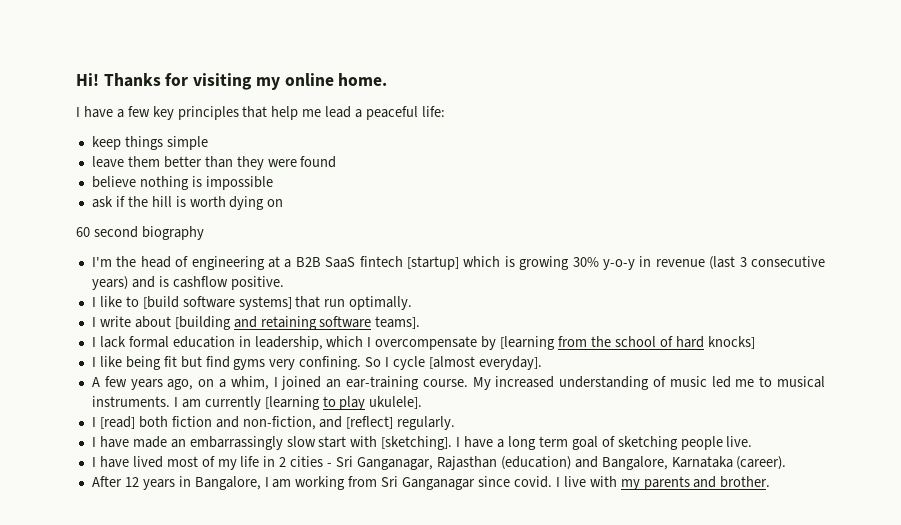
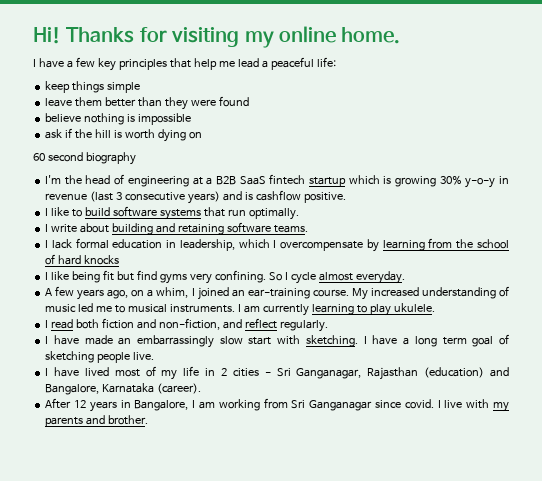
- I'm the head of engineering at a B2B SaaS fintech [startup] which is growing 30% y-o-y in revenue (last 3 consecutive years) and is cashflow positive.
+ I'm the head of engineering at a B2B SaaS fintech startup which is growing 30% y-o-y in revenue (last 3 consecutive years) and is cashflow positive.
- I like to [build software systems] that run optimally.
+ I like to build software systems that run optimally.
- I write about [building and retaining software teams].
+ I write about building and retaining software teams.
- I lack formal education in leadership, which I overcompensate by [learning from the school of hard knocks]
+ I lack formal education in leadership, which I overcompensate by learning from the school of hard knocks
- So I cycle [almost everyday].
+ So I cycle almost everyday.
- I am currently [learning to play ukulele].
- I [read] both fiction and non-fiction, and [reflect] regularly.
+ I am currently learning to play ukulele.
+ I read both fiction and non-fiction, and reflect regularly.
- I have made an embarrassingly slow start with [sketching].
+ I have made an embarrassingly slow start with sketching.

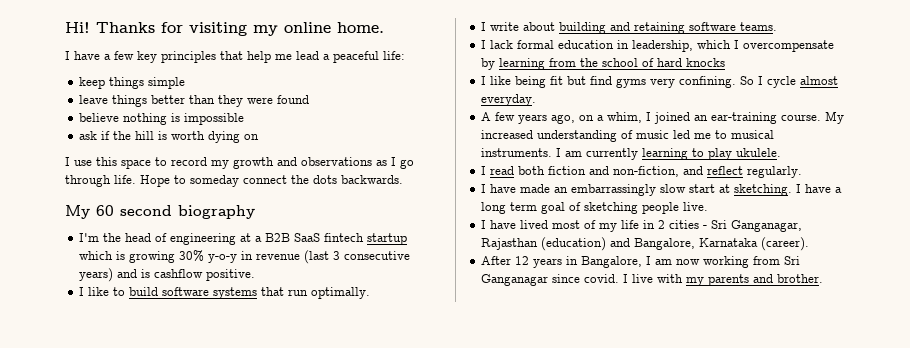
- leave them better than they were found
+ leave things better than they were found
- 60 second biography
+ I use this space to record my growth and observations as I go through life. Hope to someday connect the dots backwards.
+ My 60 second biography
- I have made an embarrassingly slow start with sketching.
+ I have made an embarrassingly slow start at sketching.
- After 12 years in Bangalore, I am working from Sri Ganganagar since covid.
+ After 12 years in Bangalore, I am now working from Sri Ganganagar since covid.

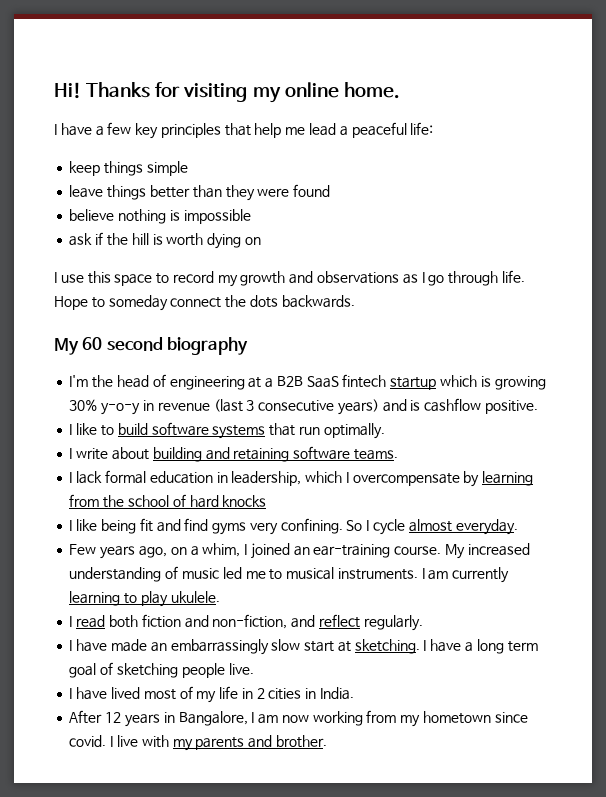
- I like being fit but find gyms very confining.
+ I like being fit and find gyms very confining.
- A few years ago, on a whim, I joined an ear-training course.
+ Few years ago, on a whim, I joined an ear-training course.
- I have lived most of my life in 2 cities - Sri Ganganagar, Rajasthan (education) and Bangalore, Karnataka (career).
+ I have lived most of my life in 2 cities in India.
- After 12 years in Bangalore, I am now working from Sri Ganganagar since covid.
+ After 12 years in Bangalore, I am now working from my hometown since covid.

